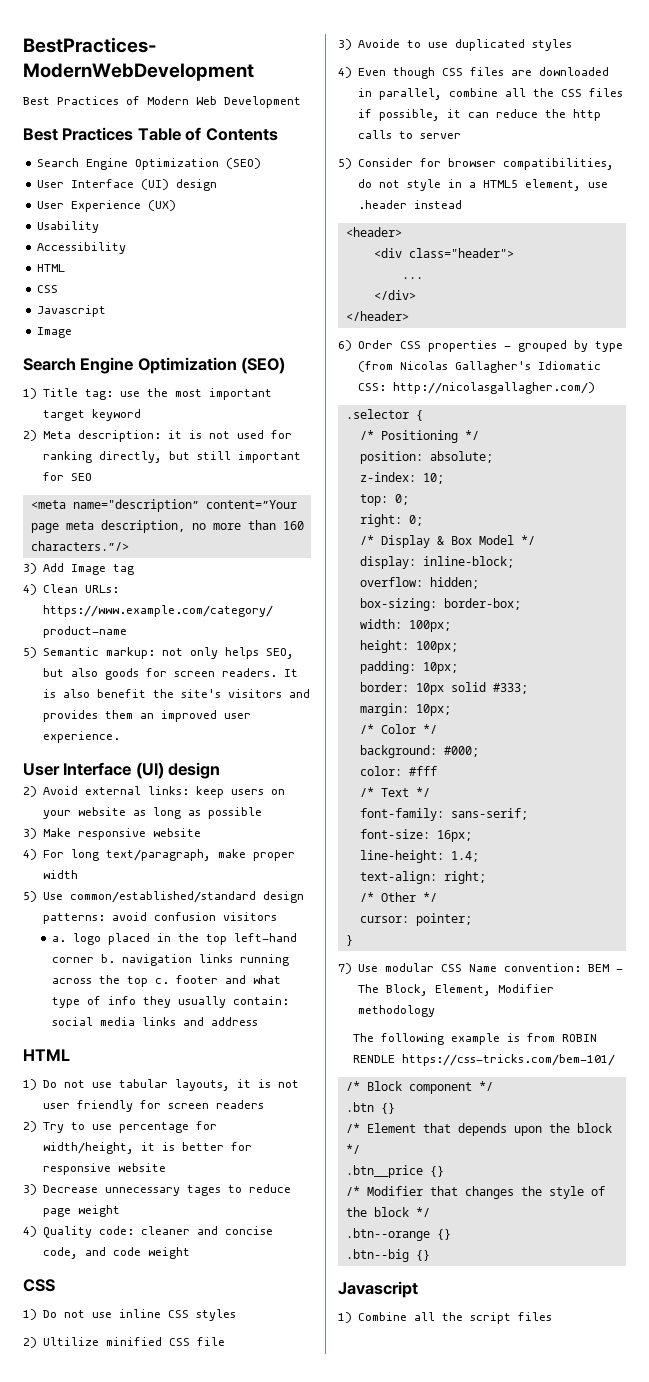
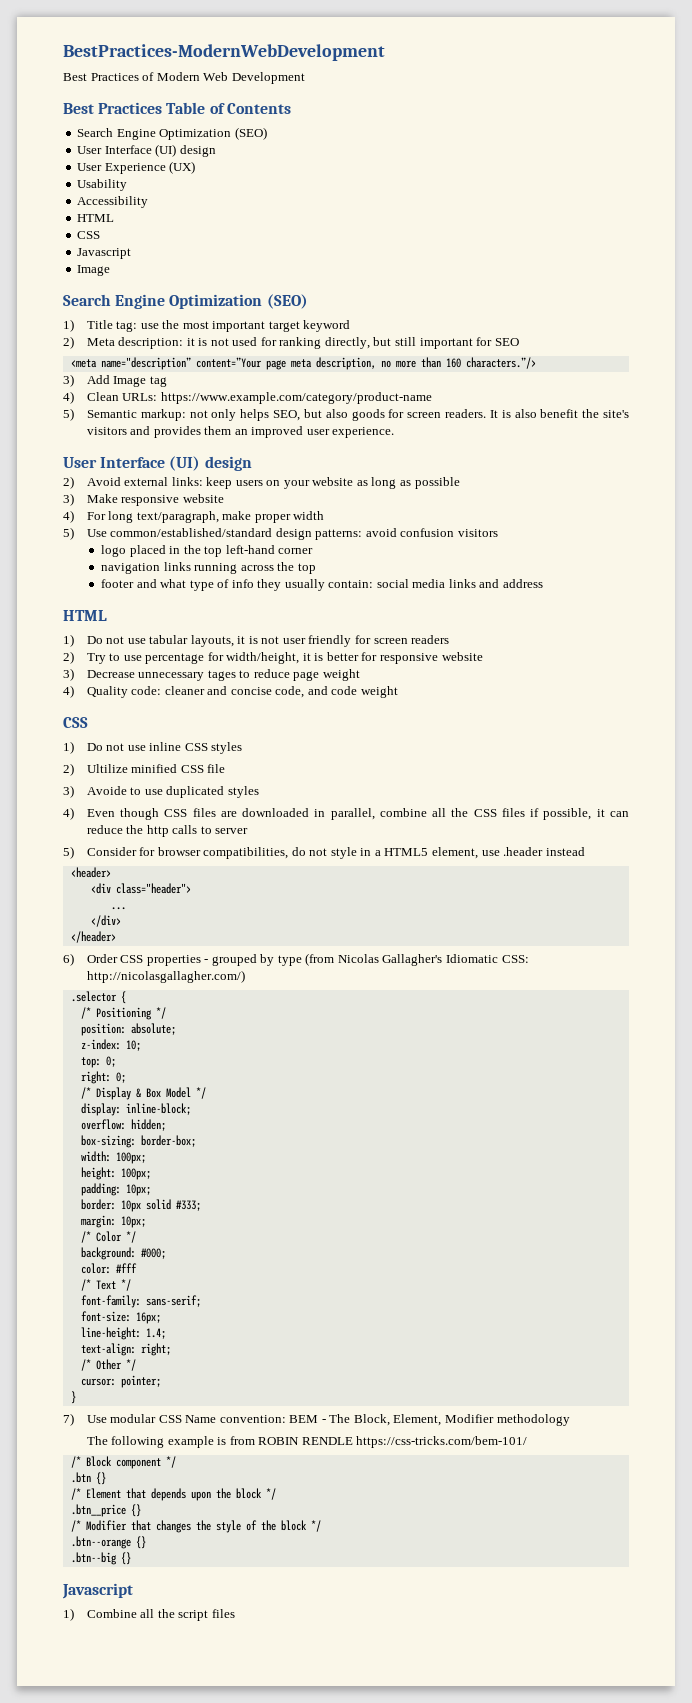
- a. logo placed in the top left-hand corner b. navigation links running across the top c. footer and what type of info they usually contain: social media links and address
+ logo placed in the top left-hand corner
+ navigation links running across the top
+ footer and what type of info they usually contain: social media links and address

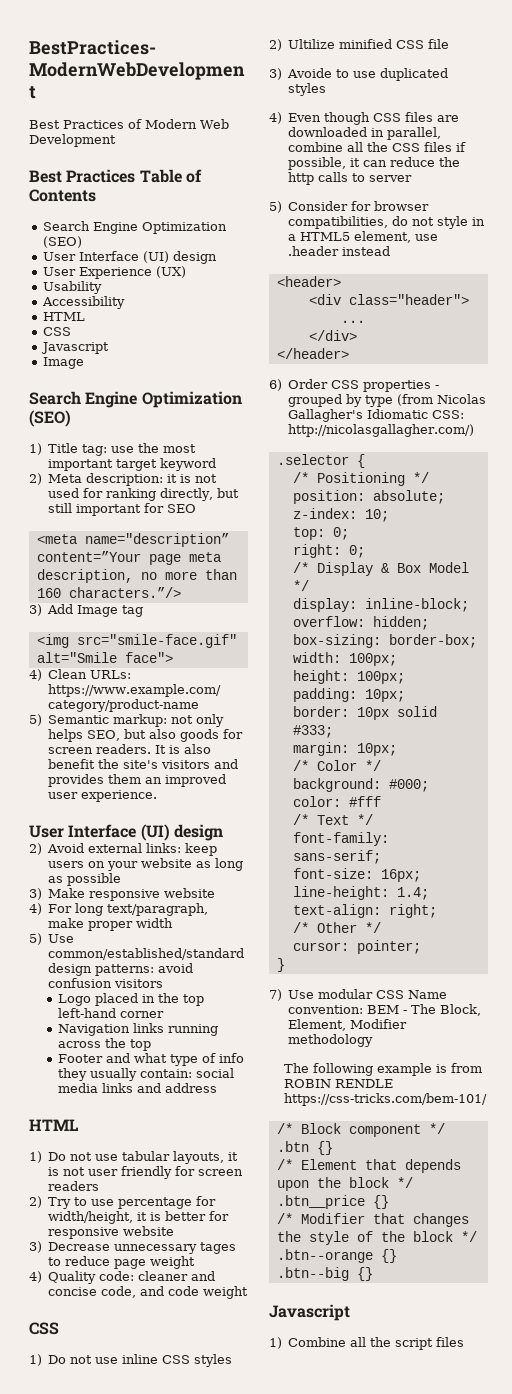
+ <img src="smile-face.gif" alt="Smile face">
- logo placed in the top left-hand corner
+ Logo placed in the top left-hand corner
- navigation links running across the top
+ Navigation links running across the top
- footer and what type of info they usually contain: social media links and address
+ Footer and what type of info they usually contain: social media links and address

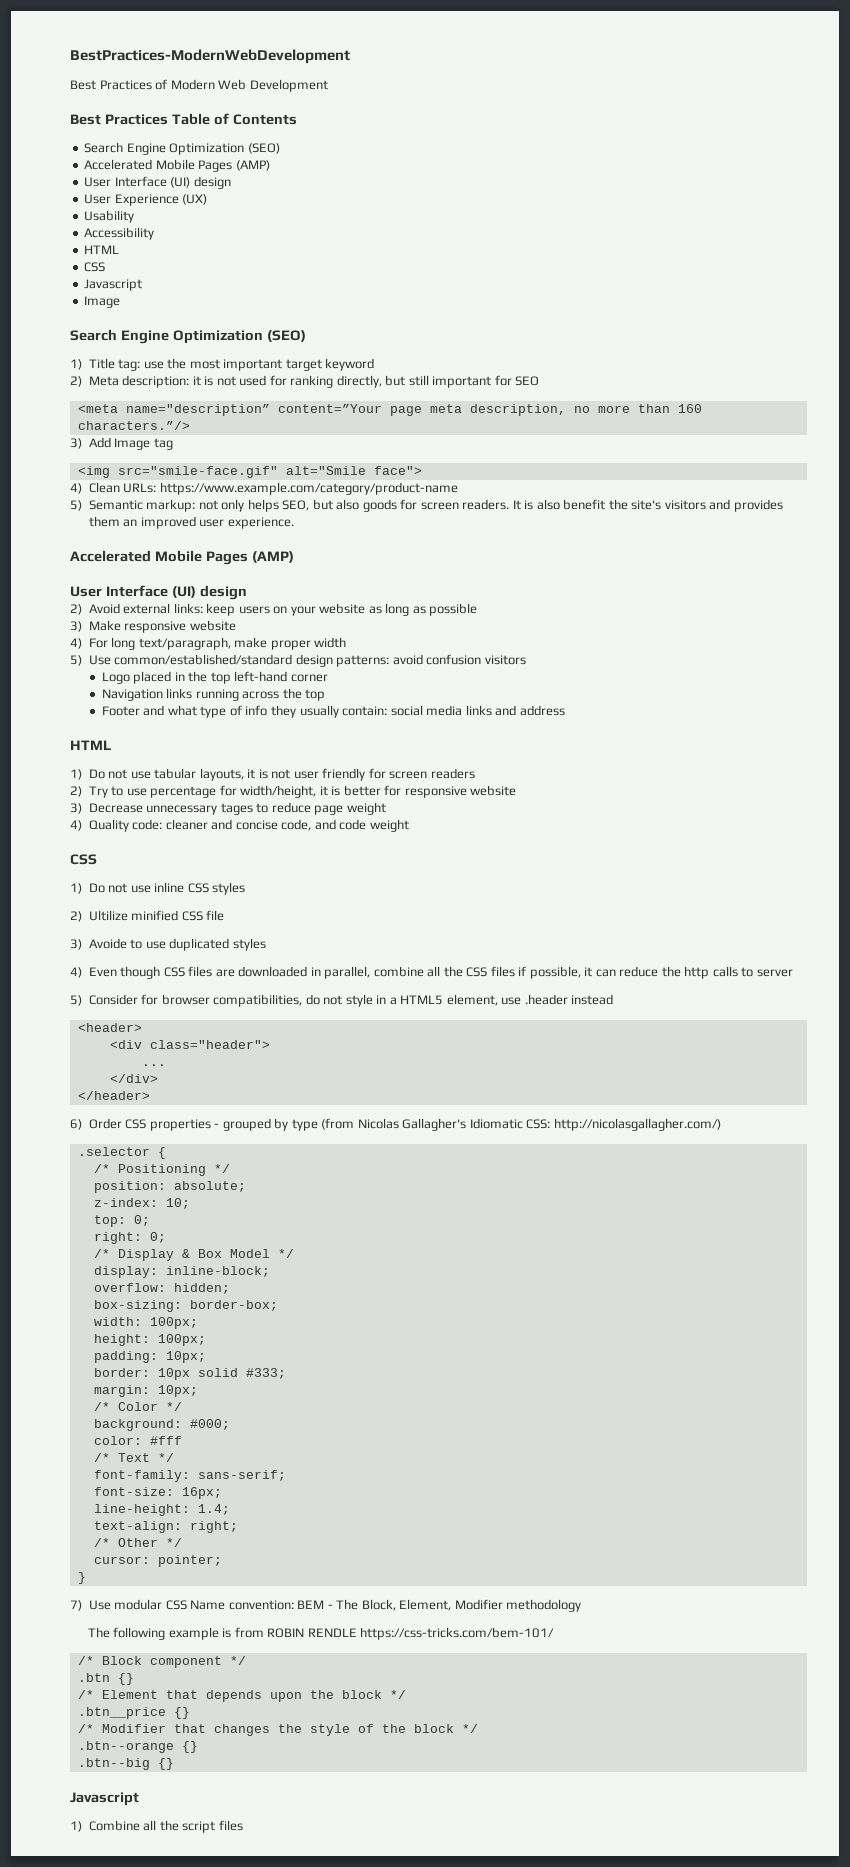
  Best Practices Table of Contents
  Search Engine Optimization (SEO)
+ Accelerated Mobile Pages (AMP)
  It is also benefit the site's visitors and provides them an improved user experience.
+ Accelerated Mobile Pages (AMP)

